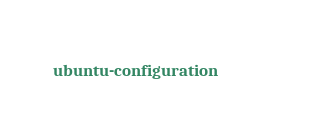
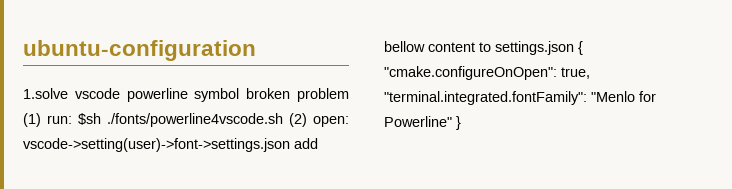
+ 1.solve vscode powerline symbol broken problem (1) run: $sh ./fonts/powerline4vscode.sh (2) open: vscode->setting(user)->font->settings.json add bellow content to settings.json { "cmake.configureOnOpen": true, "terminal.integrated.fontFamily": "Menlo for Powerline" }

